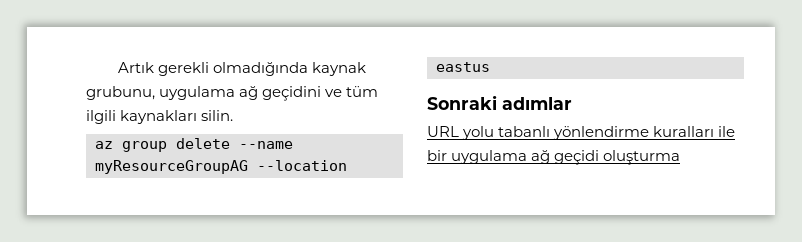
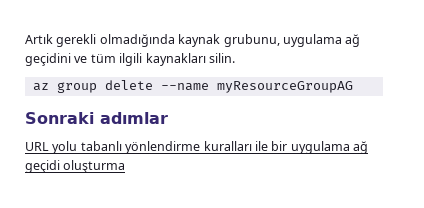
- az group delete --name myResourceGroupAG --location eastus
+ az group delete --name myResourceGroupAG

